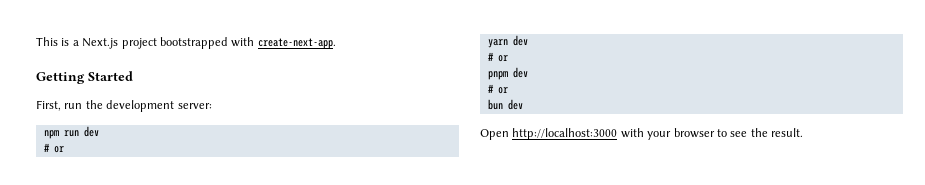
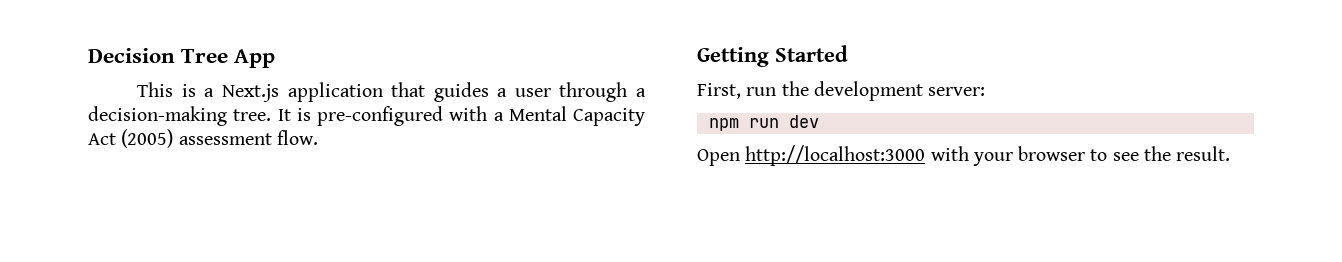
+ Decision Tree App
- This is a Next.js project bootstrapped with create-next-app.
+ This is a Next.js application that guides a user through a decision-making tree. It is pre-configured with a Mental Capacity Act (2005) assessment flow.
  npm run dev
- # or
- yarn dev
- # or
- pnpm dev
- # or
- bun dev

